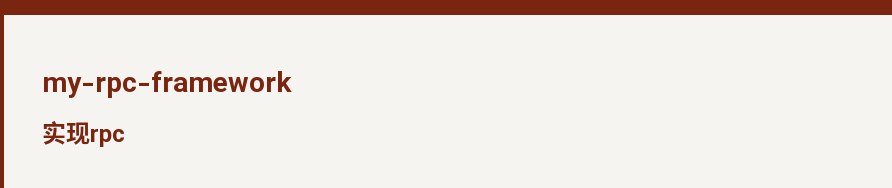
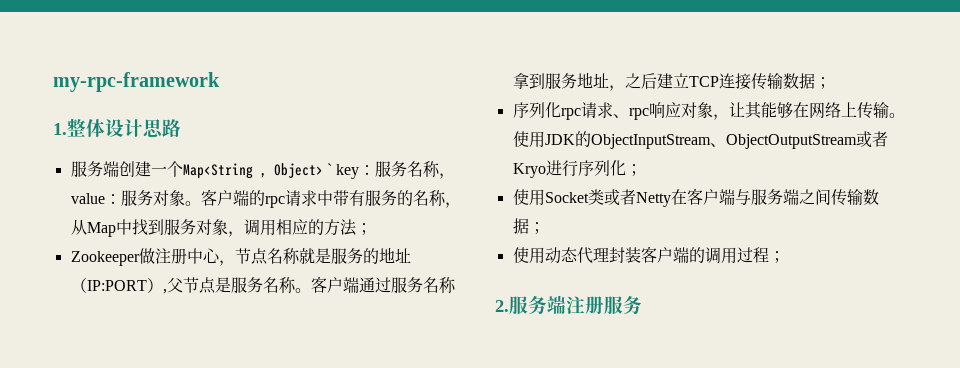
- 实现rpc
+ 1.整体设计思路
+ 服务端创建一个Map<String , Object> ` key：服务名称，value：服务对象。客户端的rpc请求中带有服务的名称，从Map中找到服务对象，调用相应的方法；
+ Zookeeper做注册中心，节点名称就是服务的地址（IP:PORT）,父节点是服务名称。客户端通过服务名称拿到服务地址，之后建立TCP连接传输数据；
+ 序列化rpc请求、rpc响应对象，让其能够在网络上传输。使用JDK的ObjectInputStream、ObjectOutputStream或者Kryo进行序列化；
+ 使用Socket类或者Netty在客户端与服务端之间传输数据；
+ 使用动态代理封装客户端的调用过程；
+ 2.服务端注册服务

